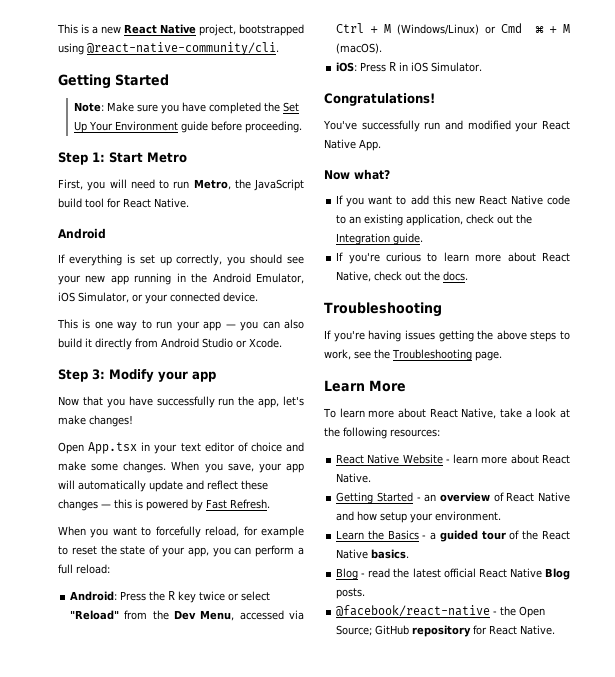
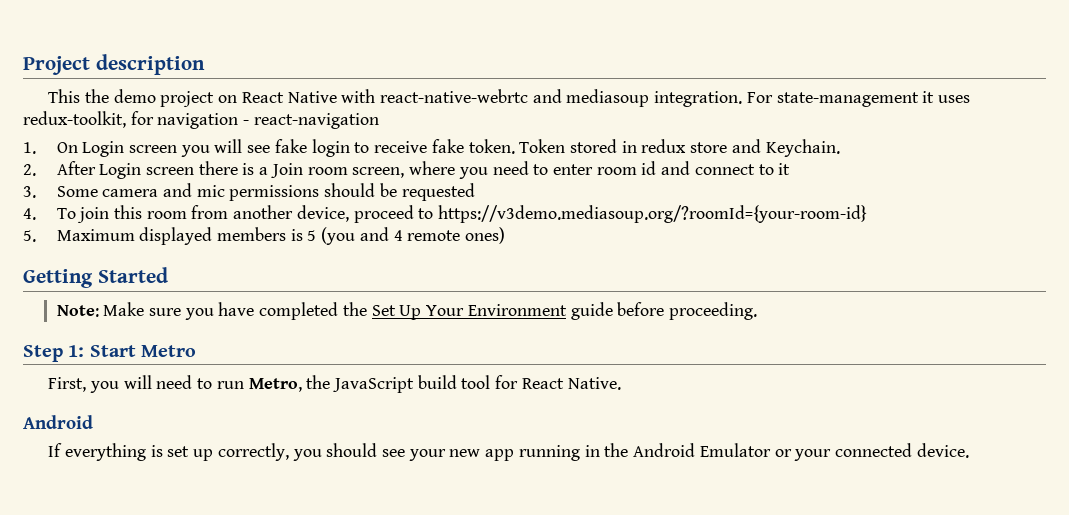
- This is a new React Native project, bootstrapped using @react-native-community/cli.
+ Project description
+ This the demo project on React Native with react-native-webrtc and mediasoup integration. For state-management it uses redux-toolkit, for navigation - react-navigation
+ 1. On Login screen you will see fake login to receive fake token. Token stored in redux store and Keychain.
+ 2. After Login screen there is a Join room screen, where you need to enter room id and connect to it
+ 3. Some camera and mic permissions should be requested
+ 4. To join this room from another device, proceed to https://v3demo.mediasoup.org/?roomId={your-room-id}
+ 5. Maximum displayed members is 5 (you and 4 remote ones)
- If everything is set up correctly, you should see your new app running in the Android Emulator, iOS Simulator, or your connected device.
+ If everything is set up correctly, you should see your new app running in the Android Emulator or your connected device.
- This is one way to run your app — you can also build it directly from Android Studio or Xcode.
- Step 3: Modify your app
- Now that you have successfully run the app, let's make changes!
- Open App.tsx in your text editor of choice and make some changes. When you save, your app will automatically update and reflect these changes — this is powered by Fast Refresh.
- When you want to forcefully reload, for example to reset the state of your app, you can perform a full reload:
- Android: Press the R key twice or select "Reload" from the Dev Menu, accessed via Ctrl + M (Windows/Linux) or Cmd ⌘ + M (macOS).
- iOS: Press R in iOS Simulator.
- Congratulations!
- You've successfully run and modified your React Native App.
- Now what?
- If you want to add this new React Native code to an existing application, check out the Integration guide.
- If you're curious to learn more about React Native, check out the docs.
- Troubleshooting
- If you're having issues getting the above steps to work, see the Troubleshooting page.
- Learn More
- To learn more about React Native, take a look at the following resources:
- React Native Website - learn more about React Native.
- Getting Started - an overview of React Native and how setup your environment.
- Learn the Basics - a guided tour of the React Native basics.
- Blog - read the latest official React Native Blog posts.
- @facebook/react-native - the Open Source; GitHub repository for React Native.

